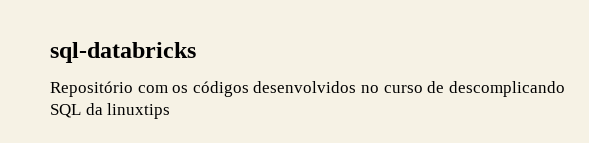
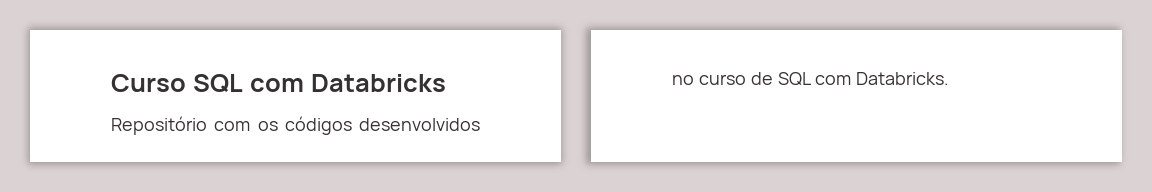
- sql-databricks
+ Curso SQL com Databricks
- Repositório com os códigos desenvolvidos no curso de descomplicando SQL da linuxtips
+ Repositório com os códigos desenvolvidos no curso de SQL com Databricks.

